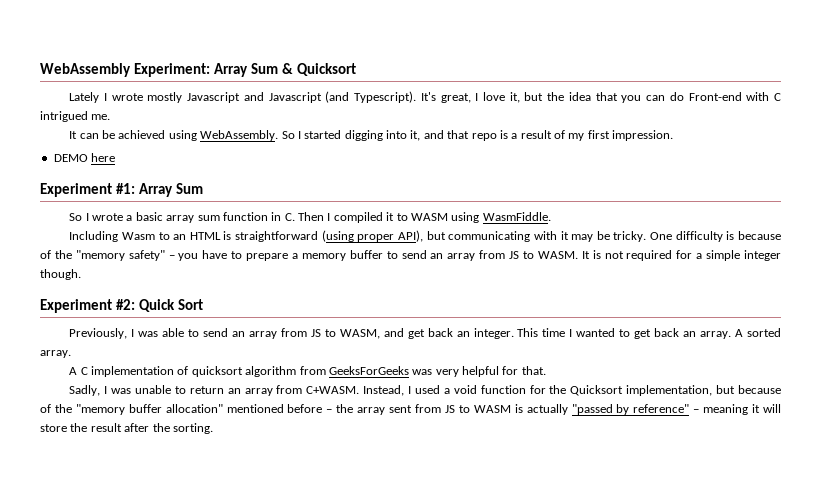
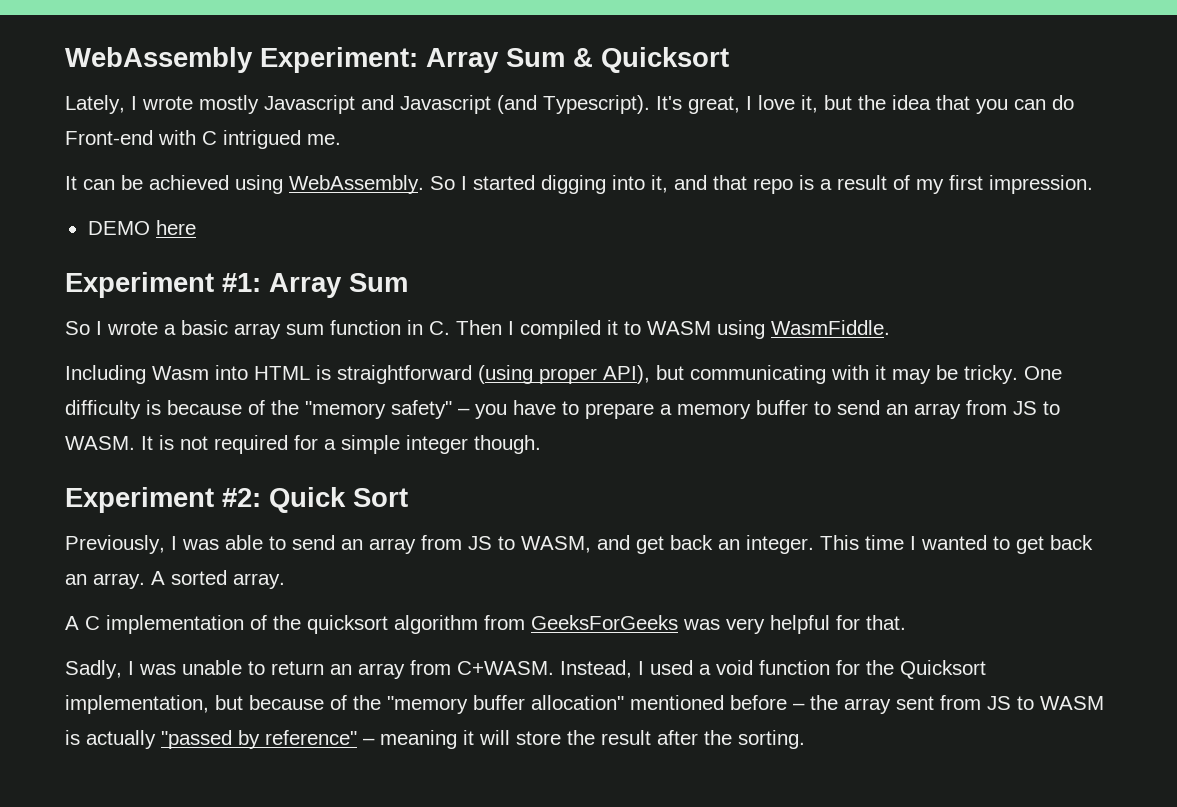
- Lately I wrote mostly Javascript and Javascript (and Typescript).
+ Lately, I wrote mostly Javascript and Javascript (and Typescript).
- Including Wasm to an HTML is straightforward (using proper API), but communicating with it may be tricky.
+ Including Wasm into HTML is straightforward (using proper API), but communicating with it may be tricky.
- A C implementation of quicksort algorithm from GeeksForGeeks was very helpful for that.
+ A C implementation of the quicksort algorithm from GeeksForGeeks was very helpful for that.

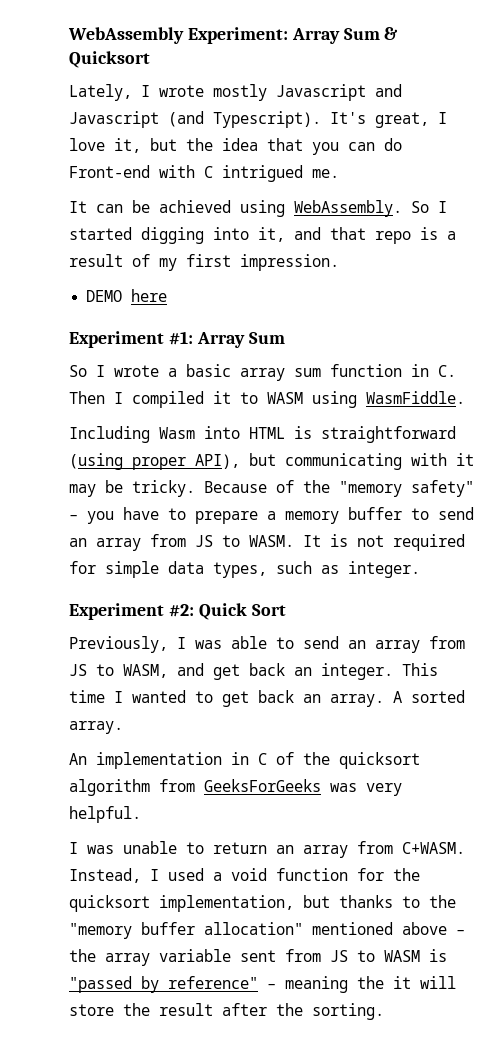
- One difficulty is because of the "memory safety" – you have to prepare a memory buffer to send an array from JS to WASM.
+ Because of the "memory safety" – you have to prepare a memory buffer to send an array from JS to WASM.
- It is not required for a simple integer though.
+ It is not required for simple data types, such as integer.
- A C implementation of the quicksort algorithm from GeeksForGeeks was very helpful for that.
- Sadly, I was unable to return an array from C+WASM.
+ An implementation in C of the quicksort algorithm from GeeksForGeeks was very helpful.
+ I was unable to return an array from C+WASM.
- Instead, I used a void function for the Quicksort implementation, but because of the "memory buffer allocation" mentioned before – the array sent from JS to WASM is actually "passed by reference" – meaning it will store the result after the sorting.
+ Instead, I used a void function for the quicksort implementation, but thanks to the "memory buffer allocation" mentioned above – the array variable sent from JS to WASM is "passed by reference" – meaning the it will store the result after the sorting.

